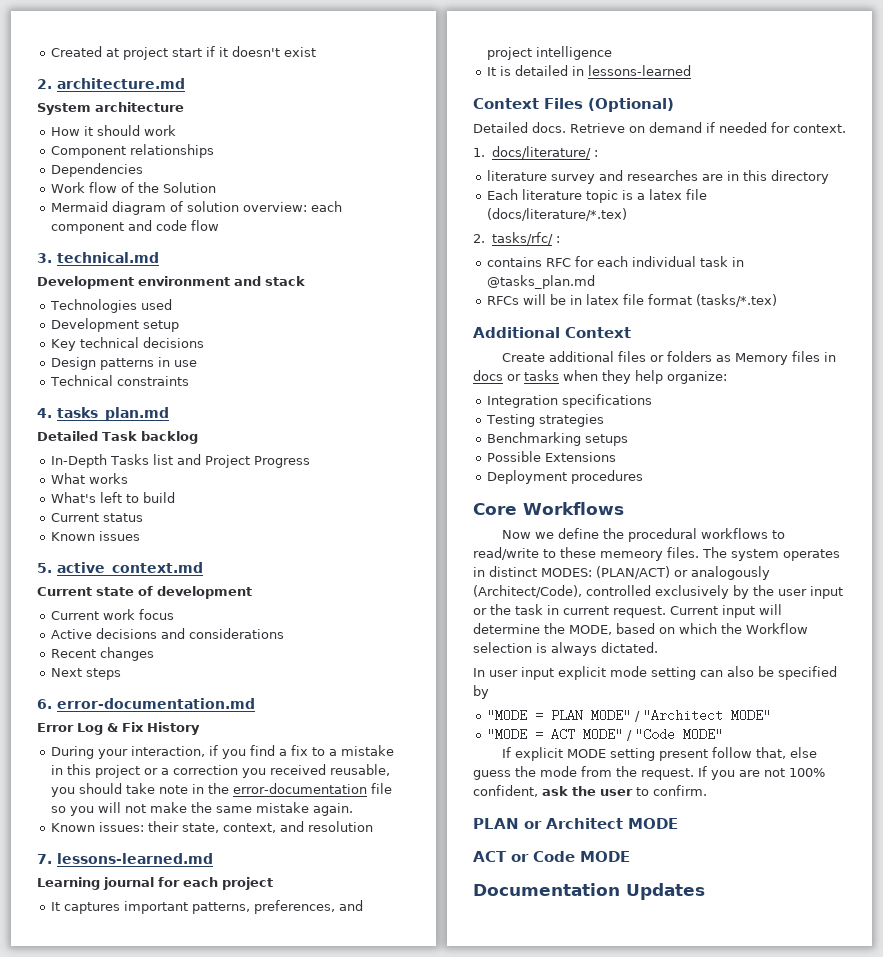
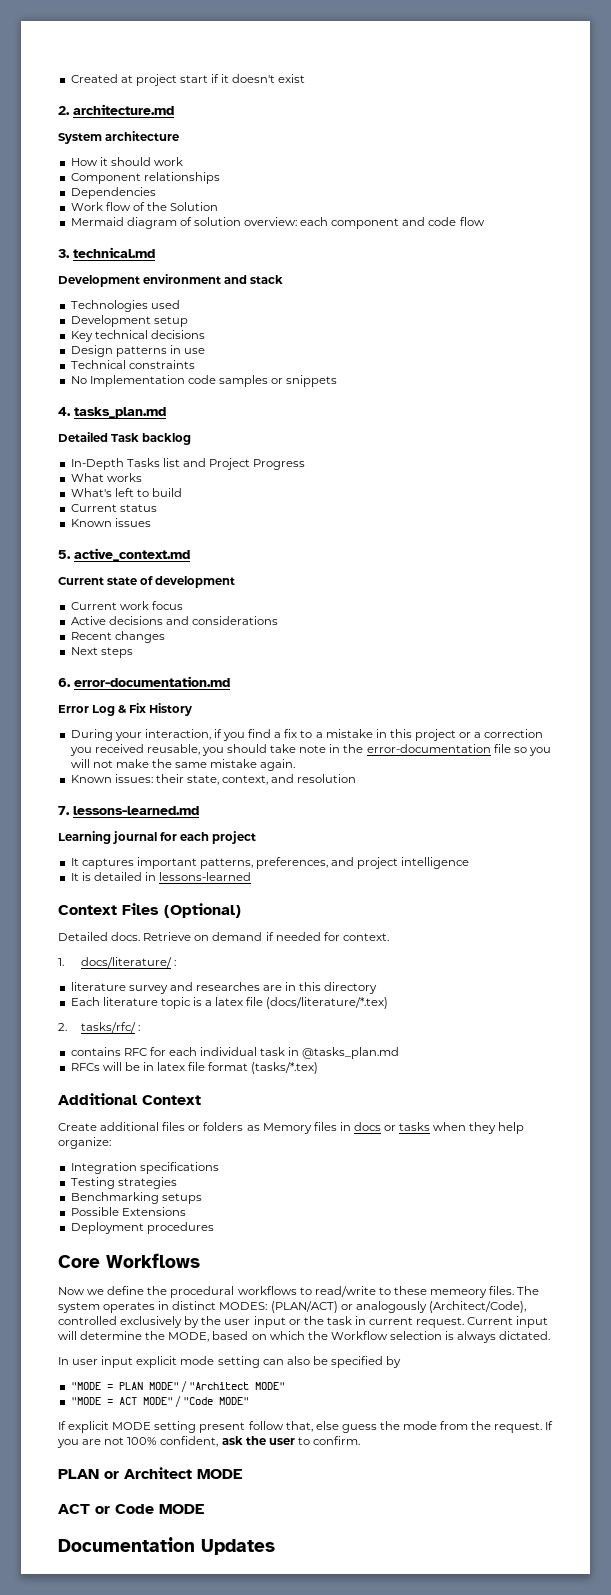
+ No Implementation code samples or snippets

